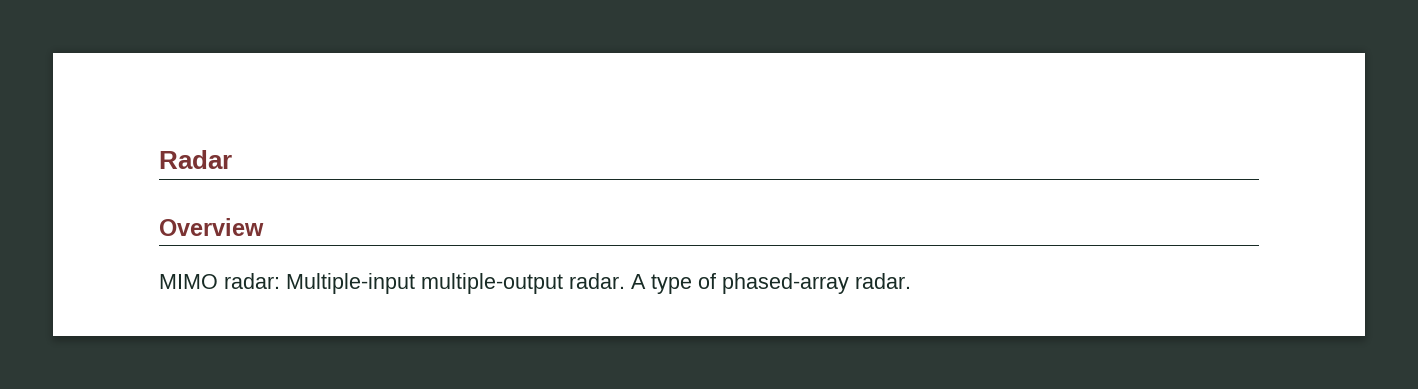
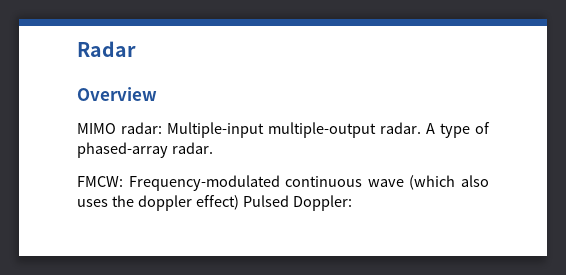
+ FMCW: Frequency-modulated continuous wave (which also uses the doppler effect) Pulsed Doppler:

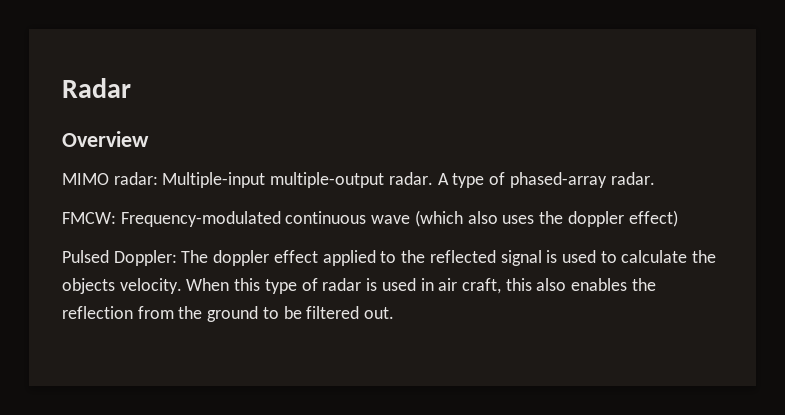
- FMCW: Frequency-modulated continuous wave (which also uses the doppler effect) Pulsed Doppler:
+ FMCW: Frequency-modulated continuous wave (which also uses the doppler effect)
+ Pulsed Doppler: The doppler effect applied to the reflected signal is used to calculate the objects velocity. When this type of radar is used in air craft, this also enables the reflection from the ground to be filtered out.

